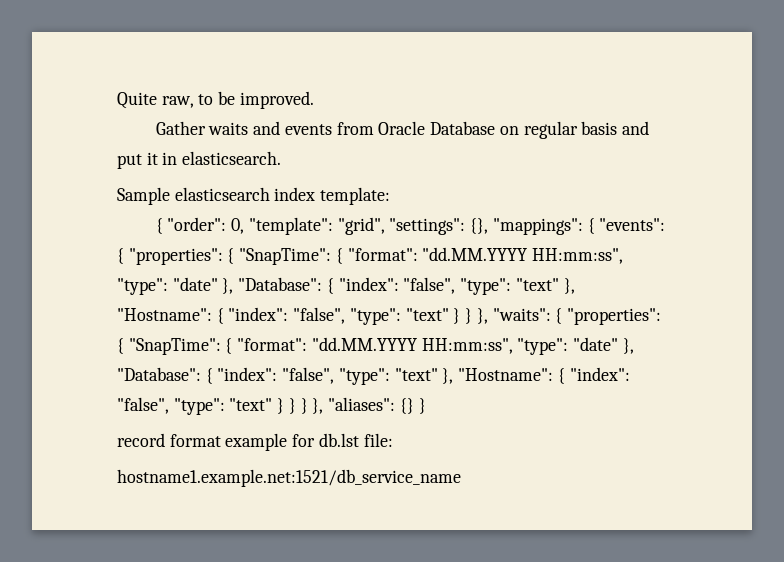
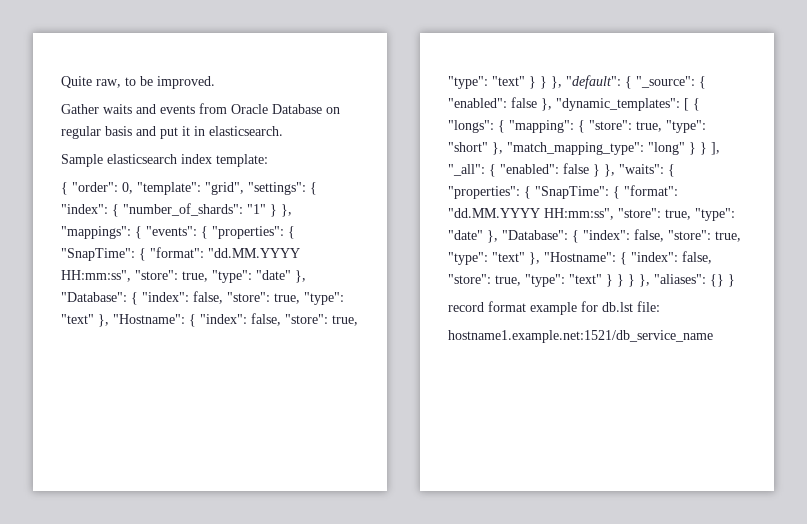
- { "order": 0, "template": "grid", "settings": {}, "mappings": { "events": { "properties": { "SnapTime": { "format": "dd.MM.YYYY HH:mm:ss", "type": "date" }, "Database": { "index": "false", "type": "text" }, "Hostname": { "index": "false", "type": "text" } } }, "waits": { "properties": { "SnapTime": { "format": "dd.MM.YYYY HH:mm:ss", "type": "date" }, "Database": { "index": "false", "type": "text" }, "Hostname": { "index": "false", "type": "text" } } } }, "aliases": {} }
+ { "order": 0, "template": "grid", "settings": { "index": { "number_of_shards": "1" } }, "mappings": { "events": { "properties": { "SnapTime": { "format": "dd.MM.YYYY HH:mm:ss", "store": true, "type": "date" }, "Database": { "index": false, "store": true, "type": "text" }, "Hostname": { "index": false, "store": true, "type": "text" } } }, "default": { "_source": { "enabled": false }, "dynamic_templates": [ { "longs": { "mapping": { "store": true, "type": "short" }, "match_mapping_type": "long" } } ], "_all": { "enabled": false } }, "waits": { "properties": { "SnapTime": { "format": "dd.MM.YYYY HH:mm:ss", "store": true, "type": "date" }, "Database": { "index": false, "store": true, "type": "text" }, "Hostname": { "index": false, "store": true, "type": "text" } } } }, "aliases": {} }

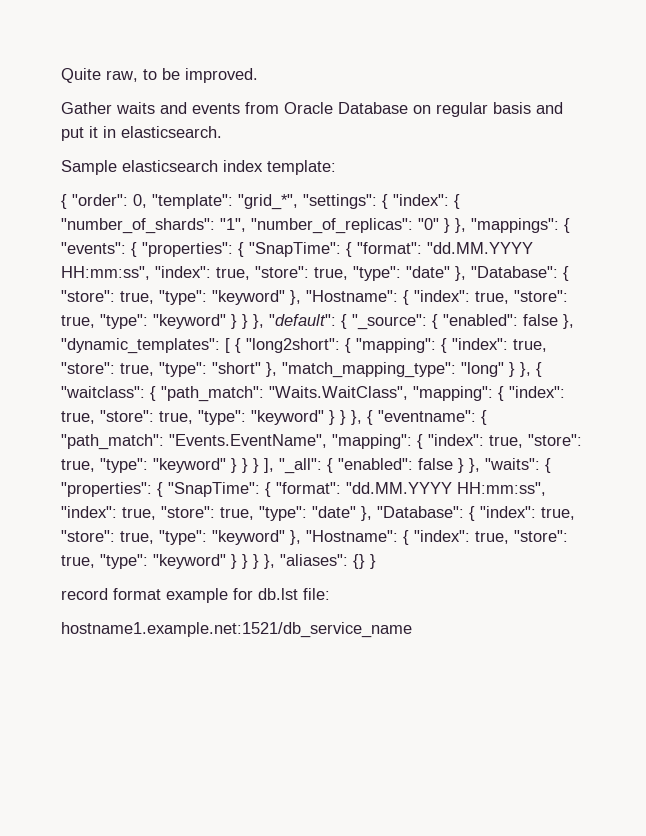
- "grid", "settings":
+ "grid_*", "settings":
- "1" } }, "mappings":
+ "1", "number_of_replicas": "0" } }, "mappings":
- "dd.MM.YYYY HH:mm:ss", "store": true, "type": "date" }, "Database": { "index": false, "store": true, "type": "text" }, "Hostname": { "index": false, "store": true, "type": "text" } } }, "default":
+ "dd.MM.YYYY HH:mm:ss", "index": true, "store": true, "type": "date" }, "Database": { "store": true, "type": "keyword" }, "Hostname": { "index": true, "store": true, "type": "keyword" } } }, "default":
- [ { "longs":
+ [ { "long2short":
- { "mapping": { "store":
+ { "mapping": { "index": true, "store":
- "long" } } ], "_all":
+ "long" } }, { "waitclass": { "path_match": "Waits.WaitClass", "mapping": { "index": true, "store": true, "type": "keyword" } } }, { "eventname": { "path_match": "Events.EventName", "mapping": { "index": true, "store": true, "type": "keyword" } } } ], "_all":
- "dd.MM.YYYY HH:mm:ss", "store": true, "type": "date" }, "Database": { "index": false, "store": true, "type": "text" }, "Hostname": { "index": false, "store": true, "type": "text" } } } }, "aliases":
+ "dd.MM.YYYY HH:mm:ss", "index": true, "store": true, "type": "date" }, "Database": { "index": true, "store": true, "type": "keyword" }, "Hostname": { "index": true, "store": true, "type": "keyword" } } } }, "aliases":

